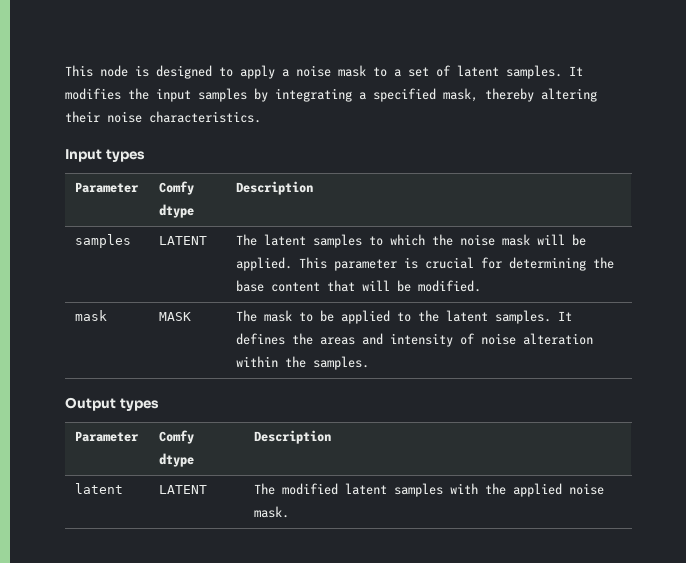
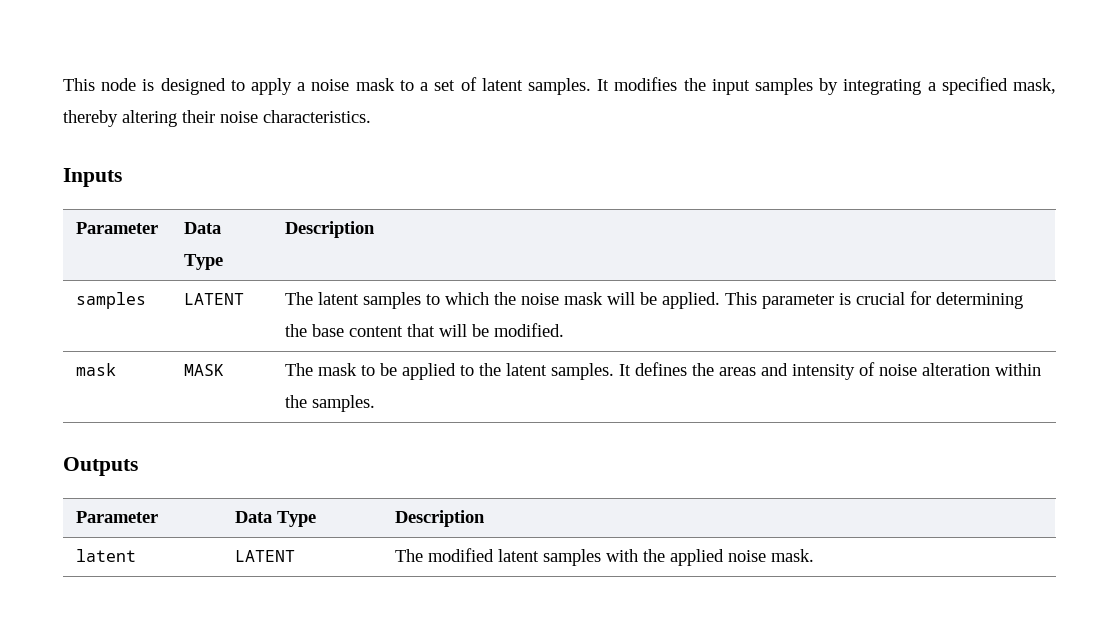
- Input types
- Parameter | Comfy dtype | Description
+ Inputs
+ Parameter | Data Type | Description
- Output types
- Parameter | Comfy dtype | Description
+ Outputs
+ Parameter | Data Type | Description

